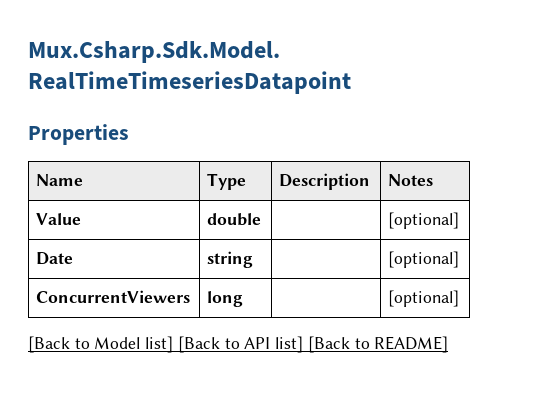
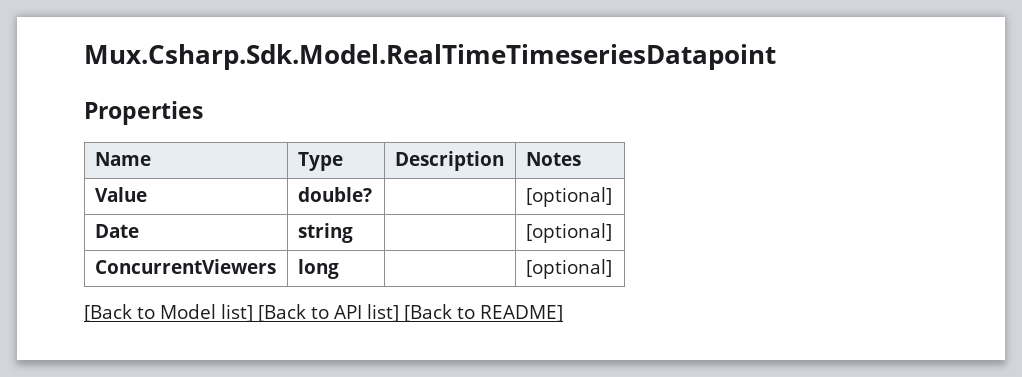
- Value | double | | [optional]
+ Value | double? | | [optional]

